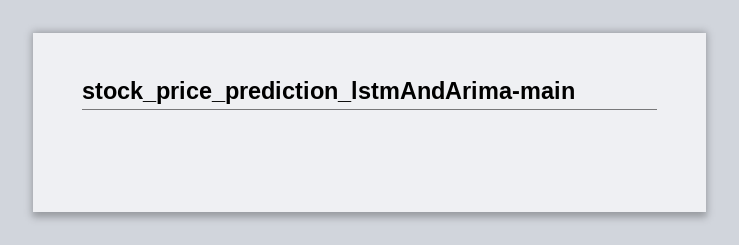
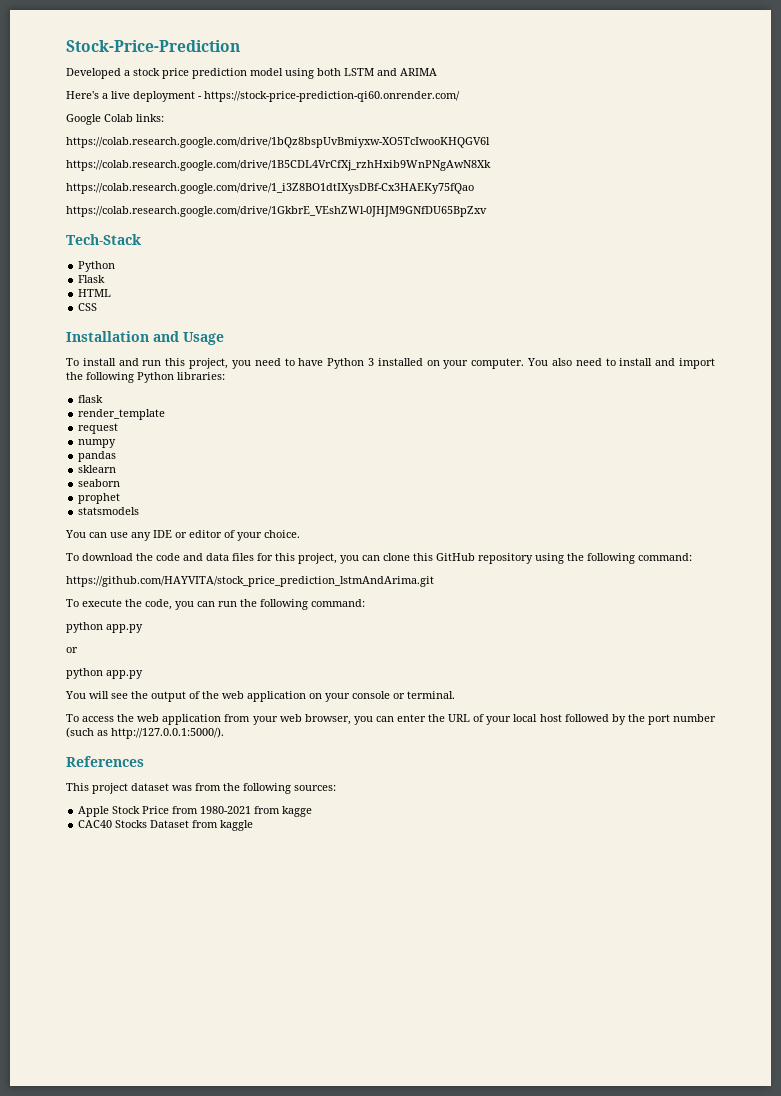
- stock_price_prediction_lstmAndArima-main
+ Stock-Price-Prediction
+ Developed a stock price prediction model using both LSTM and ARIMA
+ Here's a live deployment - https://stock-price-prediction-qi60.onrender.com/
+ Google Colab links:
+ https://colab.research.google.com/drive/1bQz8bspUvBmiyxw-XO5TcIwooKHQGV6l
+ https://colab.research.google.com/drive/1B5CDL4VrCfXj_rzhHxib9WnPNgAwN8Xk
+ https://colab.research.google.com/drive/1_i3Z8BO1dtIXysDBf-Cx3HAEKy75fQao
+ https://colab.research.google.com/drive/1GkbrE_VEshZWl-0JHJM9GNfDU65BpZxv
+ Tech-Stack
+ Python
+ Flask
+ HTML
+ CSS
+ Installation and Usage
+ To install and run this project, you need to have Python 3 installed on your computer. You also need to install and import the following Python libraries:
+ flask
+ render_template
+ request
+ numpy
+ pandas
+ sklearn
+ seaborn
+ prophet
+ statsmodels
+ You can use any IDE or editor of your choice.
+ To download the code and data files for this project, you can clone this GitHub repository using the following command:
+ https://github.com/HAYVITA/stock_price_prediction_lstmAndArima.git
+ To execute the code, you can run the following command:
+ python app.py
+ or
+ python app.py
+ You will see the output of the web application on your console or terminal.
+ To access the web application from your web browser, you can enter the URL of your local host followed by the port number (such as http://127.0.0.1:5000/).
+ References
+ This project dataset was from the following sources:
+ Apple Stock Price from 1980-2021 from kagge
+ CAC40 Stocks Dataset from kaggle

